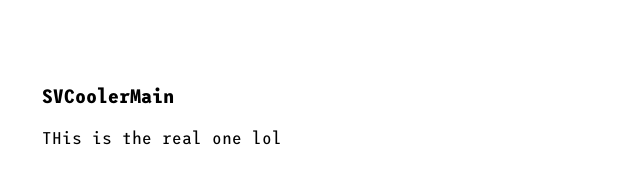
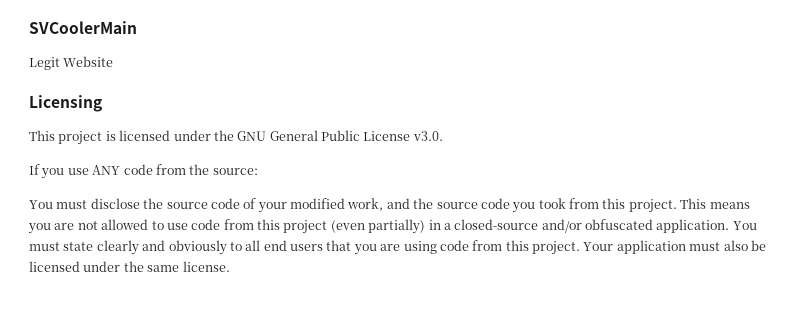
- THis is the real one lol
+ Legit Website
+ Licensing
+ This project is licensed under the GNU General Public License v3.0.
+ If you use ANY code from the source:
+ You must disclose the source code of your modified work, and the source code you took from this project. This means you are not allowed to use code from this project (even partially) in a closed-source and/or obfuscated application. You must state clearly and obviously to all end users that you are using code from this project. Your application must also be licensed under the same license.

